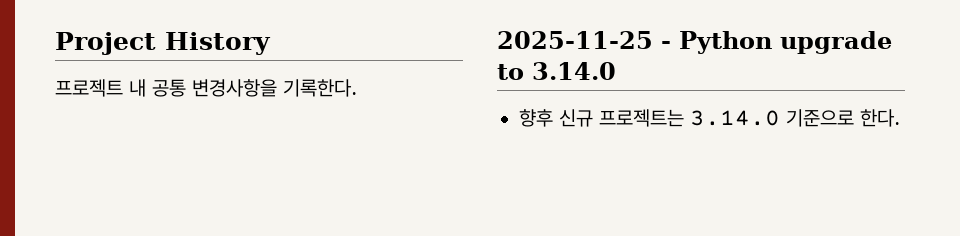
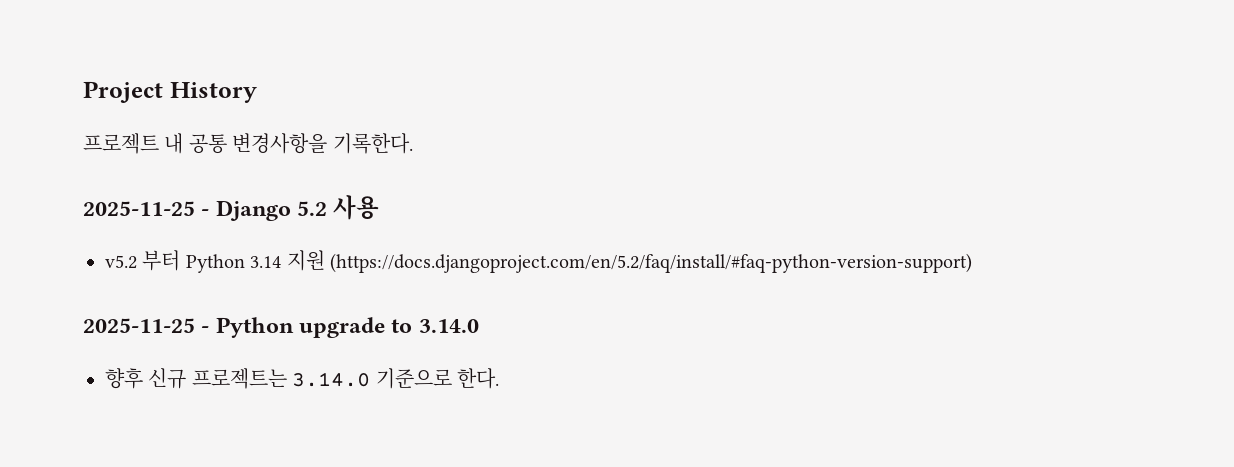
+ 2025-11-25 - Django 5.2 사용
+ v5.2 부터 Python 3.14 지원 (https://docs.djangoproject.com/en/5.2/faq/install/#faq-python-version-support)

